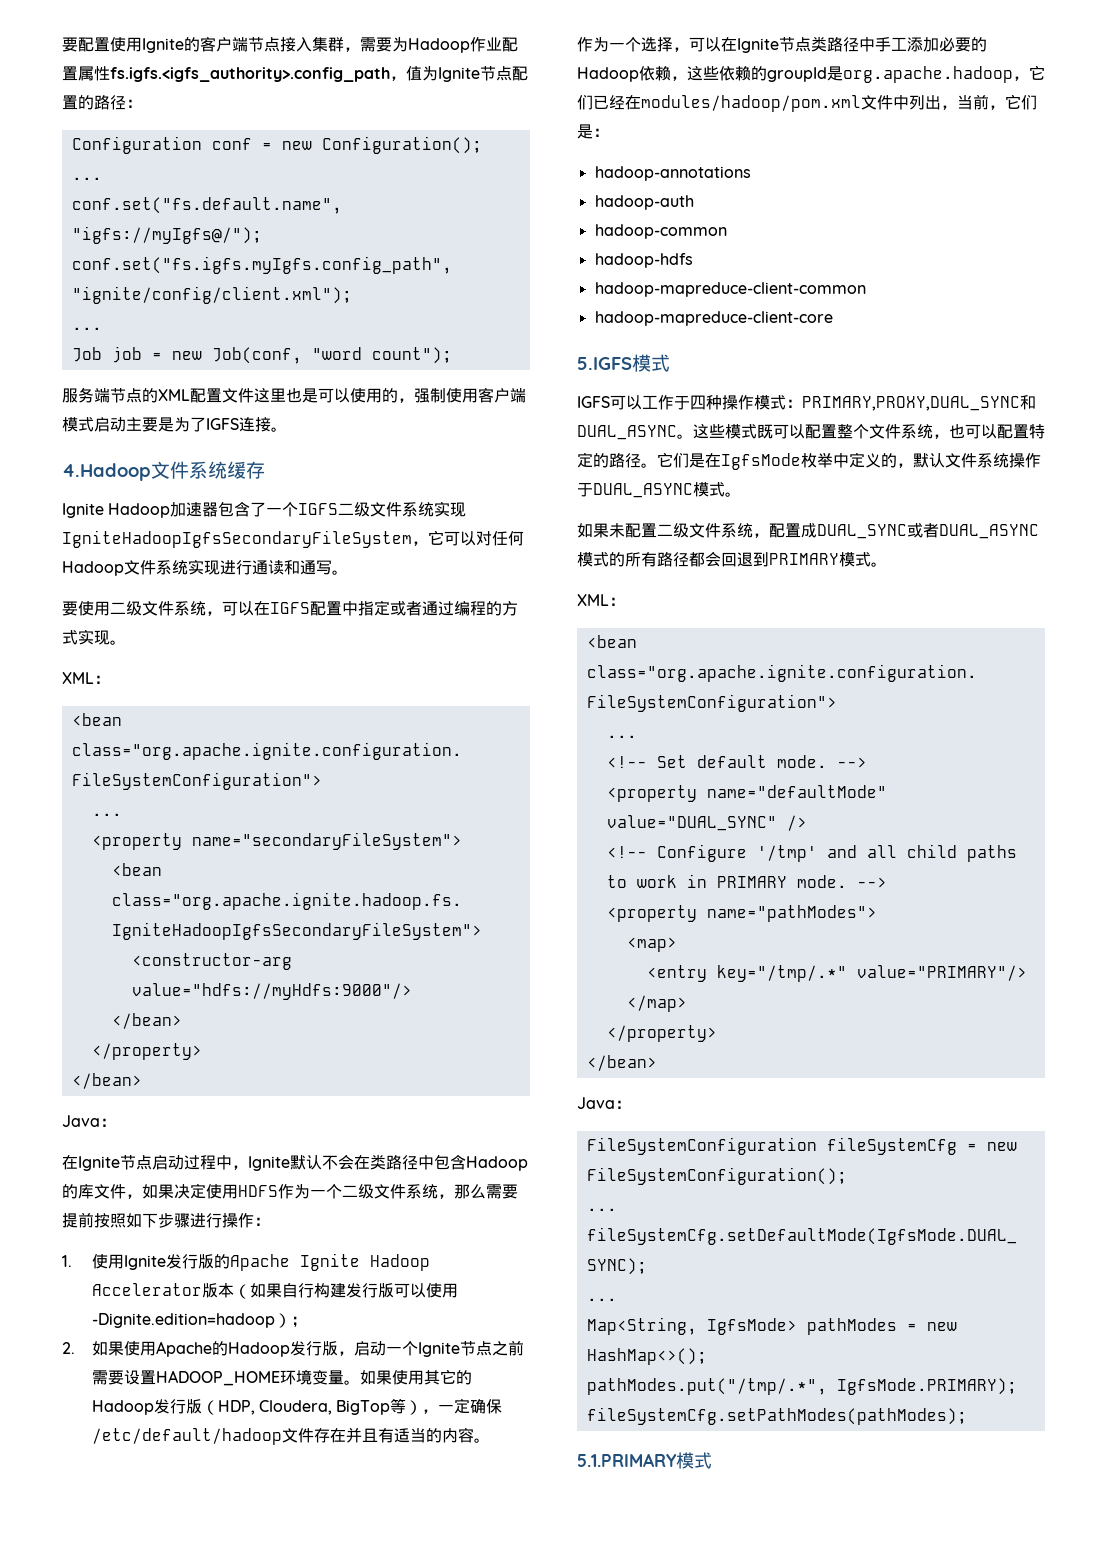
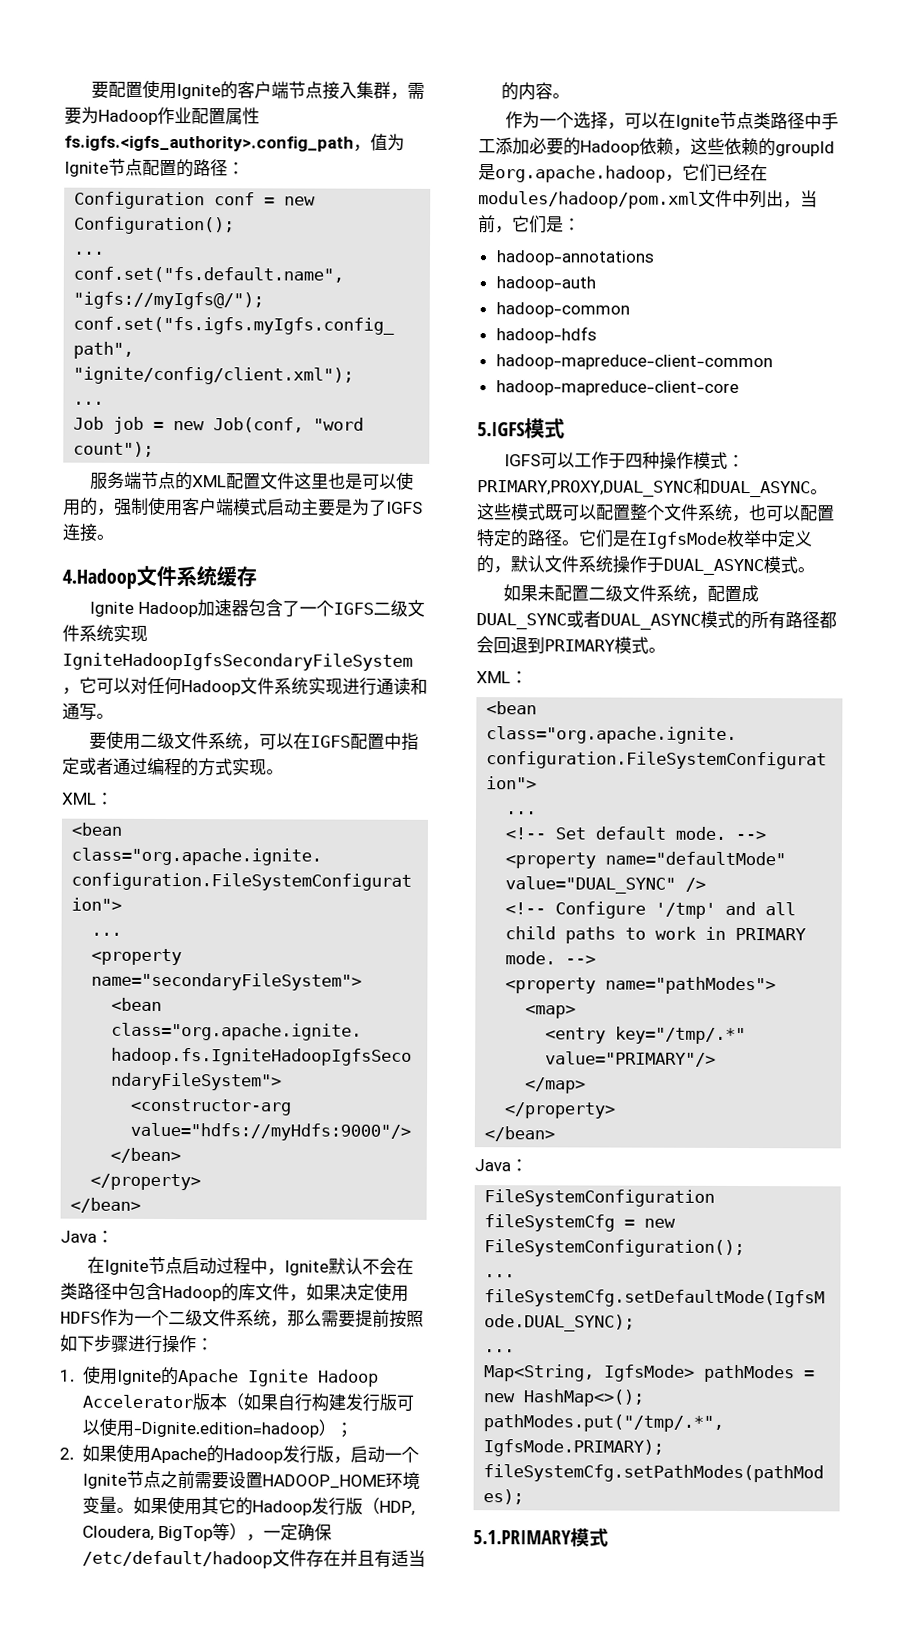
- 1.使用Ignite发行版的Apache Ignite Hadoop Accelerator版本（如果自行构建发行版可以使用-Dignite.edition=hadoop）；
+ 1.使用Ignite的Apache Ignite Hadoop Accelerator版本（如果自行构建发行版可以使用-Dignite.edition=hadoop）；

